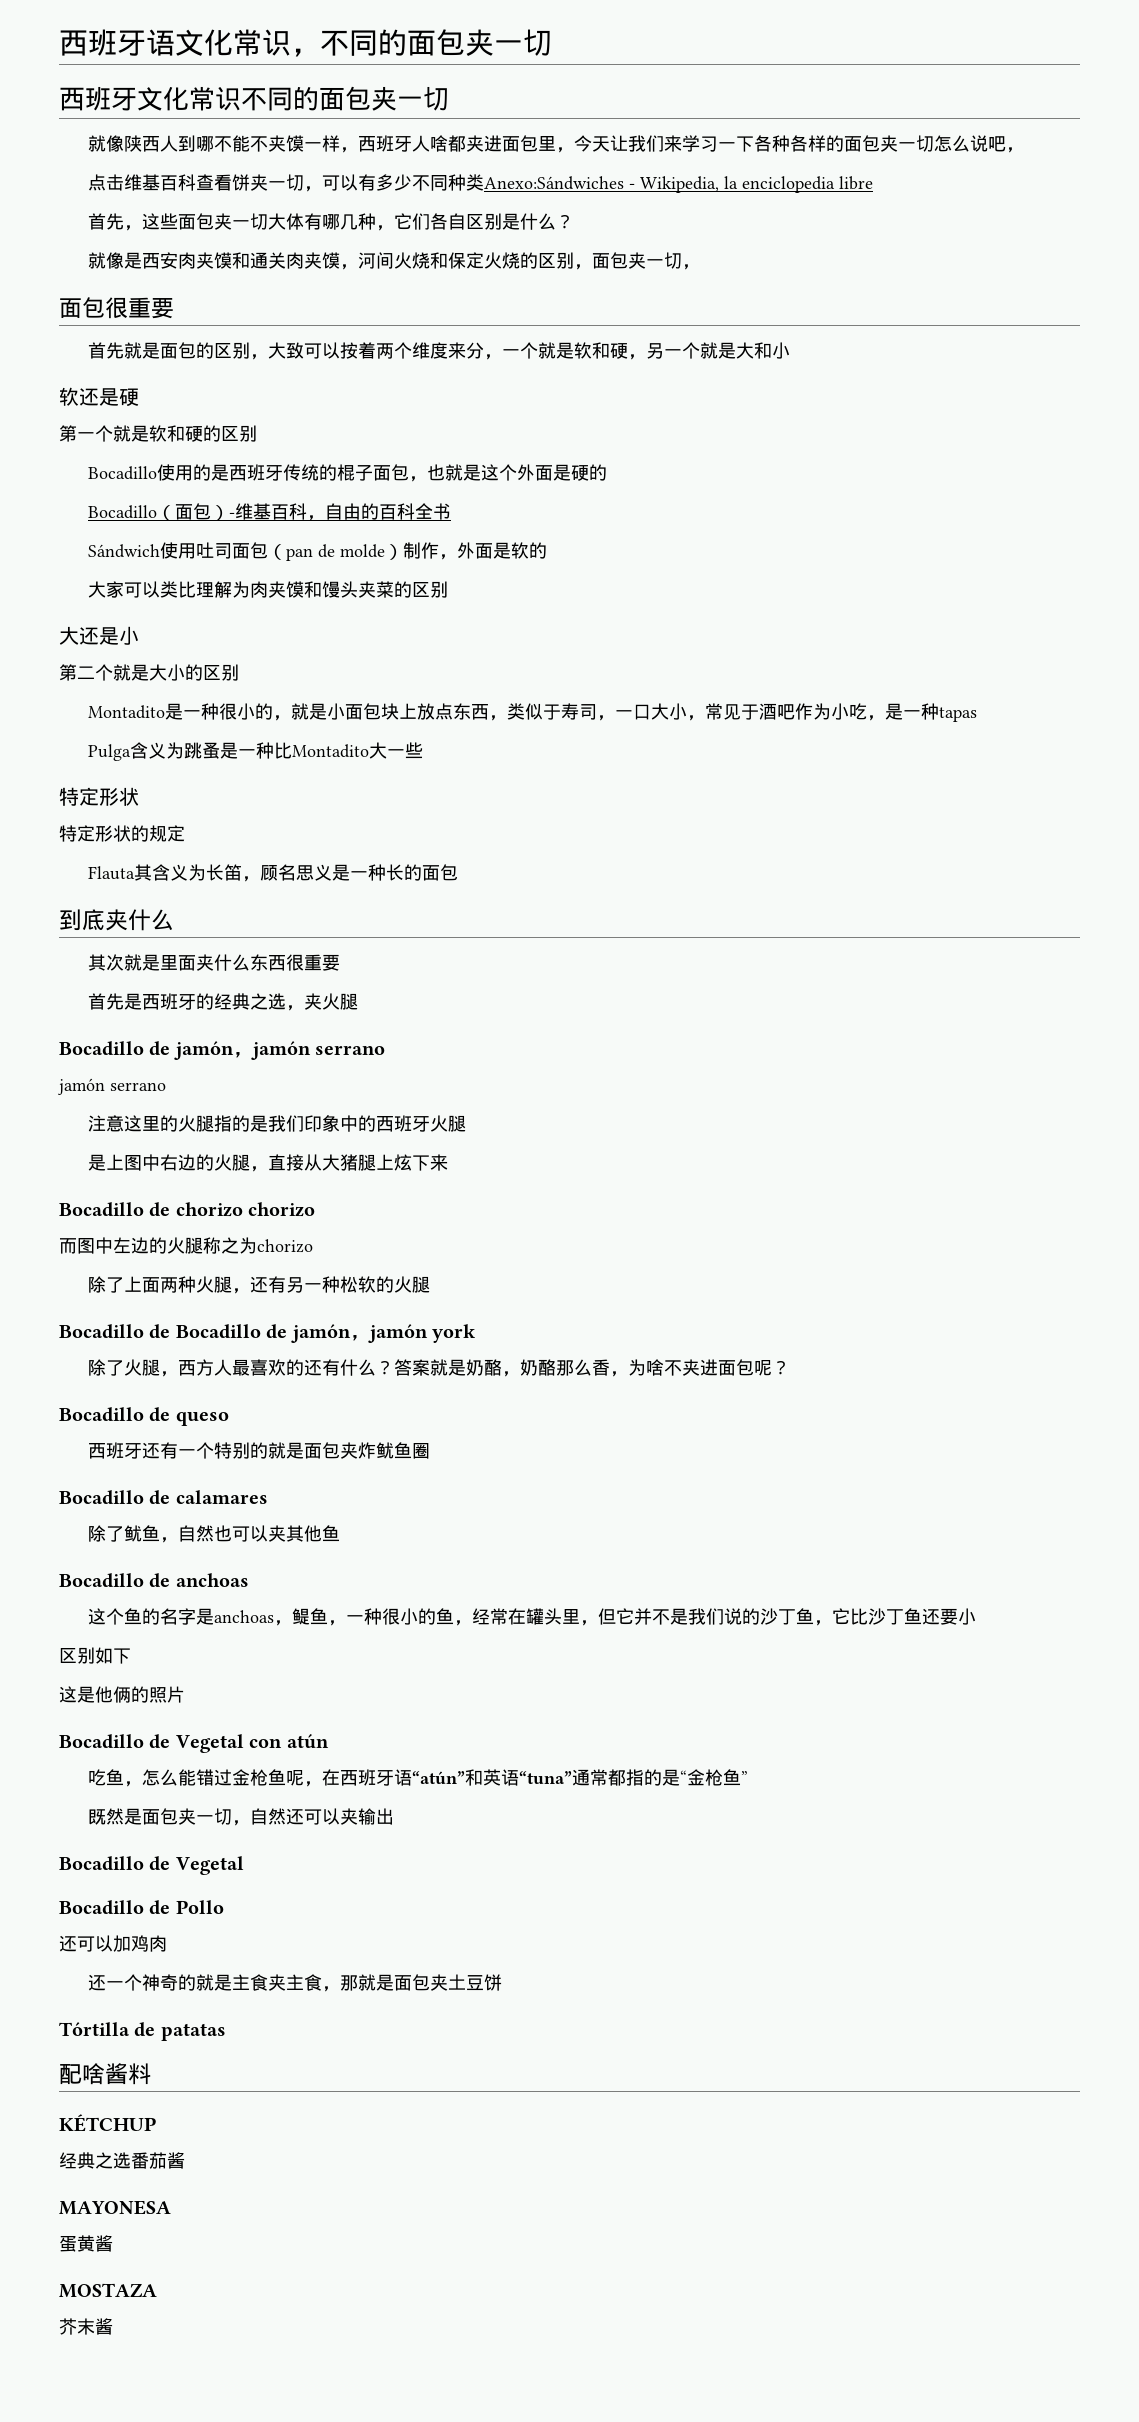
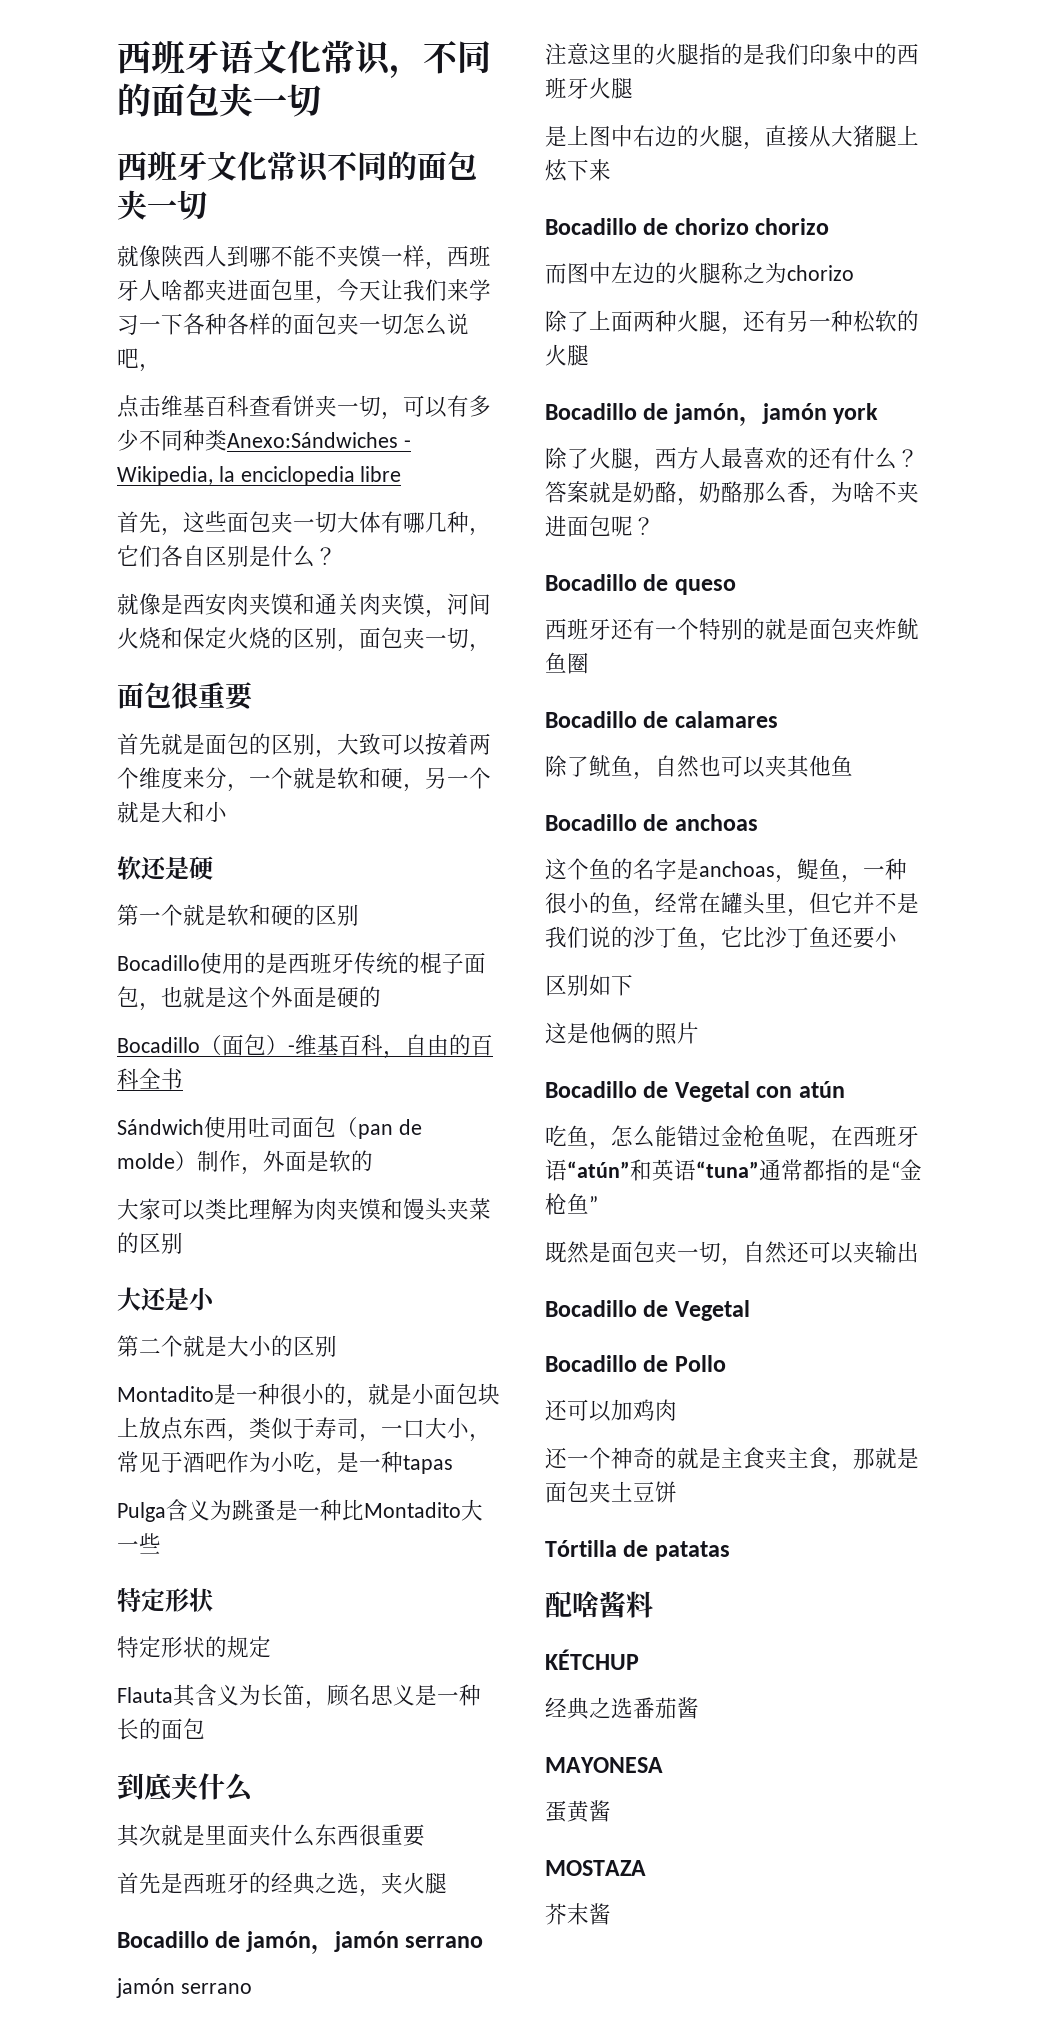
- Bocadillo de Bocadillo de jamón，jamón york
+ Bocadillo de jamón，jamón york

